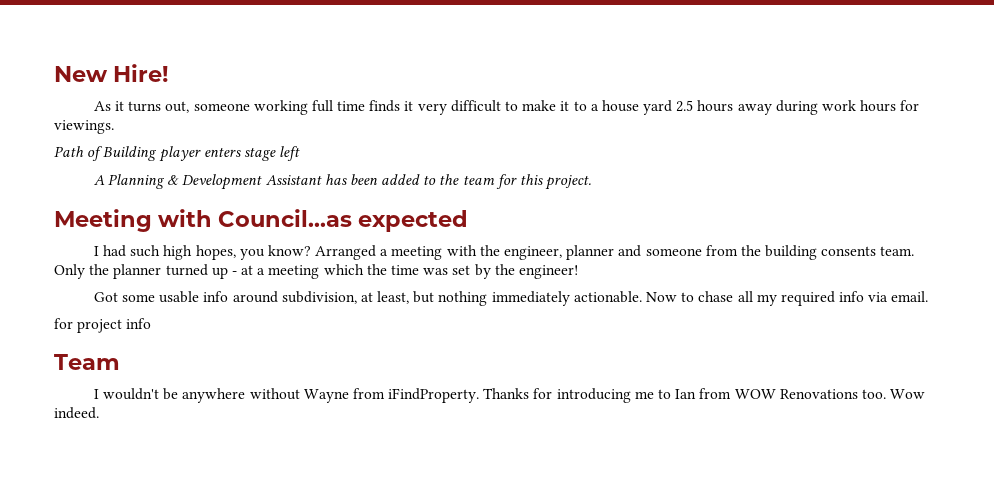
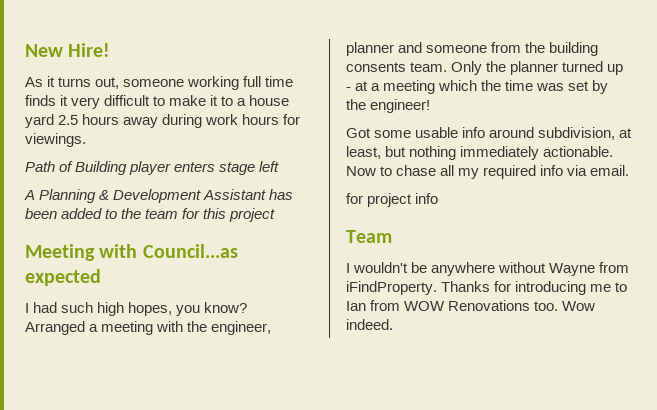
- A Planning & Development Assistant has been added to the team for this project.
+ A Planning & Development Assistant has been added to the team for this project

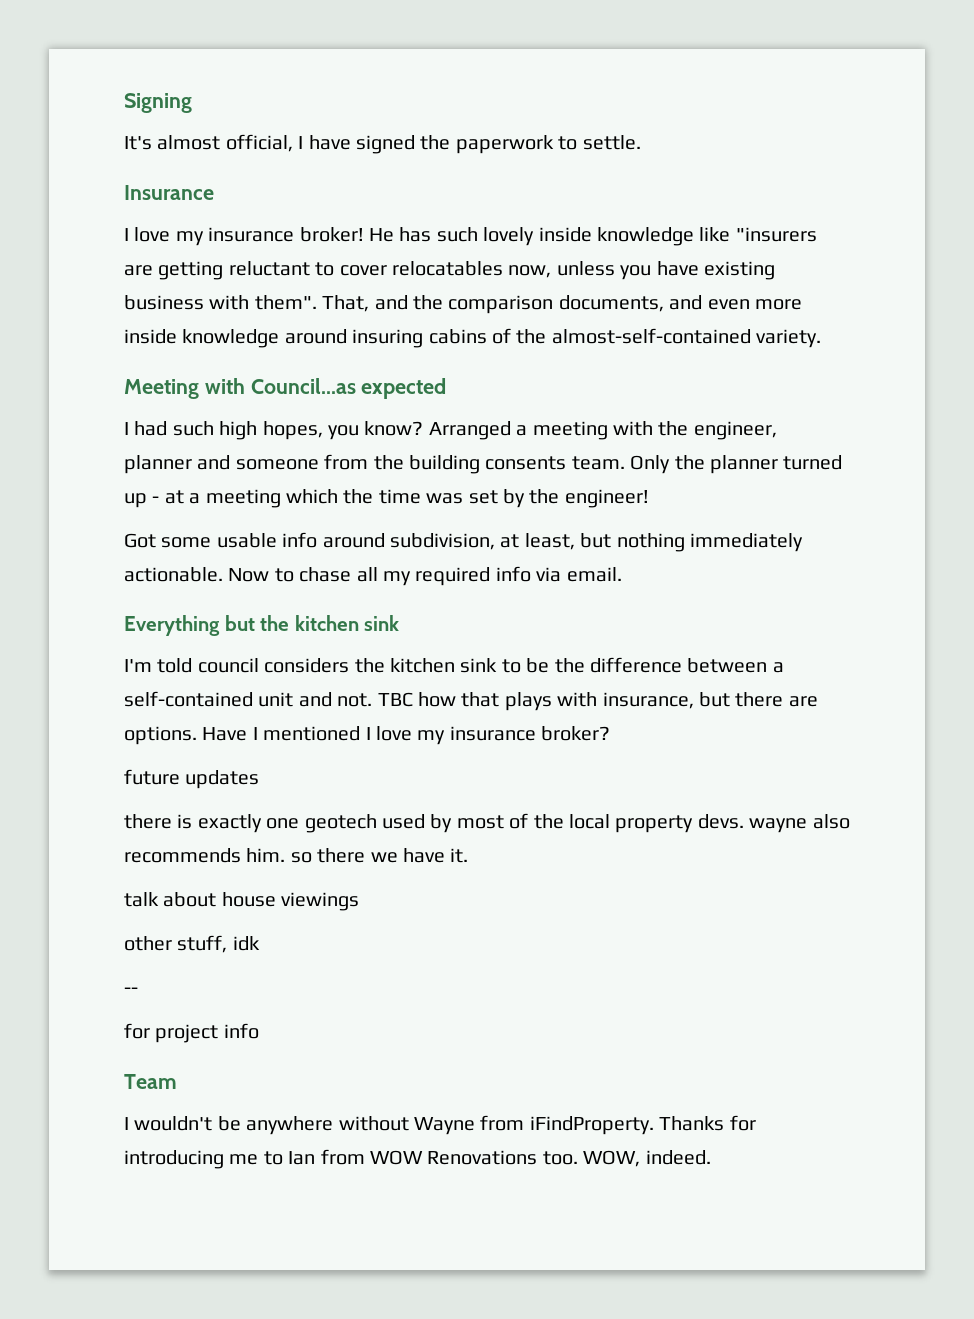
- New Hire!
- As it turns out, someone working full time finds it very difficult to make it to a house yard 2.5 hours away during work hours for viewings.
- Path of Building player enters stage left
- A Planning & Development Assistant has been added to the team for this project
+ Signing
+ It's almost official, I have signed the paperwork to settle.
+ Insurance
+ I love my insurance broker! He has such lovely inside knowledge like "insurers are getting reluctant to cover relocatables now, unless you have existing business with them". That, and the comparison documents, and even more inside knowledge around insuring cabins of the almost-self-contained variety.
+ Everything but the kitchen sink
+ I'm told council considers the kitchen sink to be the difference between a self-contained unit and not. TBC how that plays with insurance, but there are options. Have I mentioned I love my insurance broker?
+ future updates
+ there is exactly one geotech used by most of the local property devs. wayne also recommends him. so there we have it.
+ talk about house viewings
+ other stuff, idk
+ --
- Wow indeed.
+ WOW, indeed.

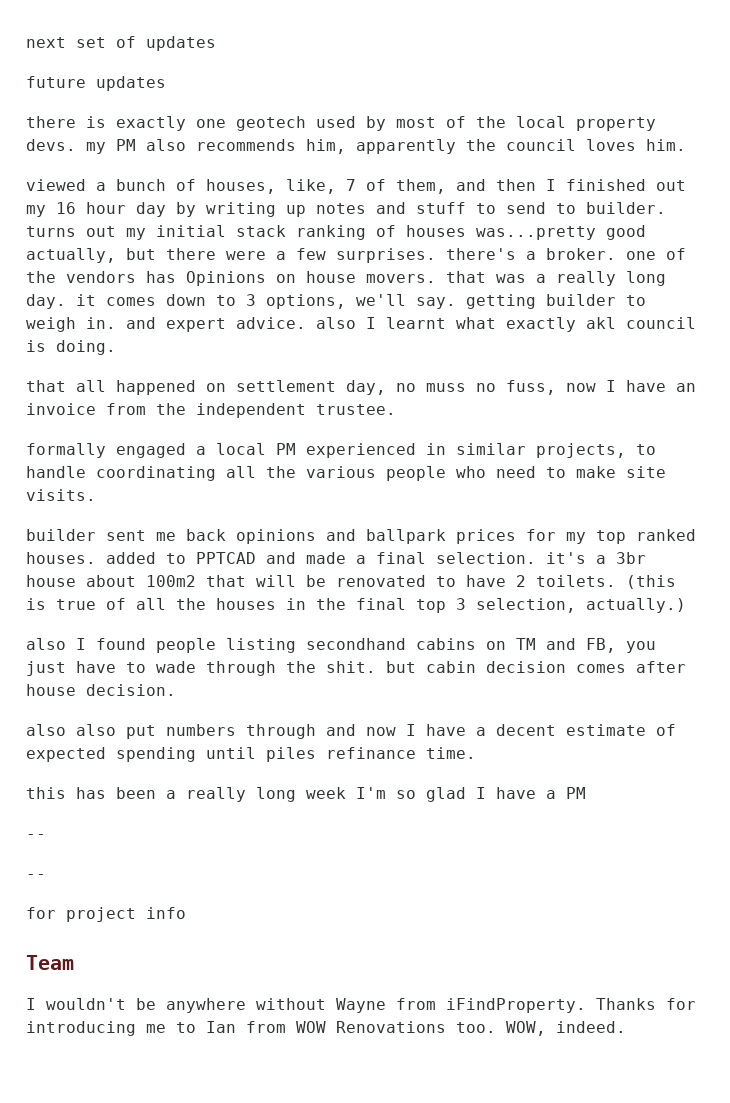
- Signing
- It's almost official, I have signed the paperwork to settle.
- Insurance
- I love my insurance broker! He has such lovely inside knowledge like "insurers are getting reluctant to cover relocatables now, unless you have existing business with them". That, and the comparison documents, and even more inside knowledge around insuring cabins of the almost-self-contained variety.
- Meeting with Council...as expected
- I had such high hopes, you know? Arranged a meeting with the engineer, planner and someone from the building consents team. Only the planner turned up - at a meeting which the time was set by the engineer!
- Got some usable info around subdivision, at least, but nothing immediately actionable. Now to chase all my required info via email.
- Everything but the kitchen sink
- I'm told council considers the kitchen sink to be the difference between a self-contained unit and not. TBC how that plays with insurance, but there are options. Have I mentioned I love my insurance broker?
+ next set of updates
- there is exactly one geotech used by most of the local property devs. wayne also recommends him. so there we have it.
- talk about house viewings
- other stuff, idk
+ there is exactly one geotech used by most of the local property devs. my PM also recommends him, apparently the council loves him.
+ viewed a bunch of houses, like, 7 of them, and then I finished out my 16 hour day by writing up notes and stuff to send to builder. turns out my initial stack ranking of houses was...pretty good actually, but there were a few surprises. there's a broker. one of the vendors has Opinions on house movers. that was a really long day. it comes down to 3 options, we'll say. getting builder to weigh in. and expert advice. also I learnt what exactly akl council is doing.
+ that all happened on settlement day, no muss no fuss, now I have an invoice from the independent trustee.
+ formally engaged a local PM experienced in similar projects, to handle coordinating all the various people who need to make site visits.
+ builder sent me back opinions and ballpark prices for my top ranked houses. added to PPTCAD and made a final selection. it's a 3br house about 100m2 that will be renovated to have 2 toilets. (this is true of all the houses in the final top 3 selection, actually.)
+ also I found people listing secondhand cabins on TM and FB, you just have to wade through the shit. but cabin decision comes after house decision.
+ also also put numbers through and now I have a decent estimate of expected spending until piles refinance time.
+ this has been a really long week I'm so glad I have a PM
+ --

